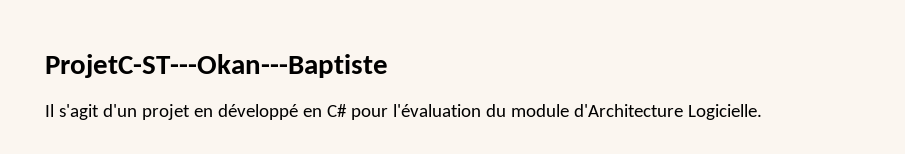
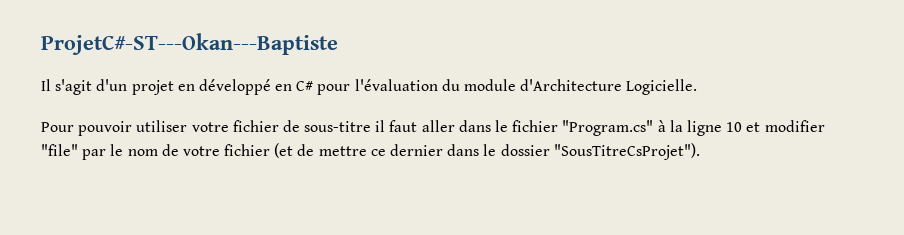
- ProjetC-ST---Okan---Baptiste
+ ProjetC#-ST---Okan---Baptiste
+ Pour pouvoir utiliser votre fichier de sous-titre il faut aller dans le fichier "Program.cs" à la ligne 10 et modifier "file" par le nom de votre fichier (et de mettre ce dernier dans le dossier "SousTitreCsProjet").

